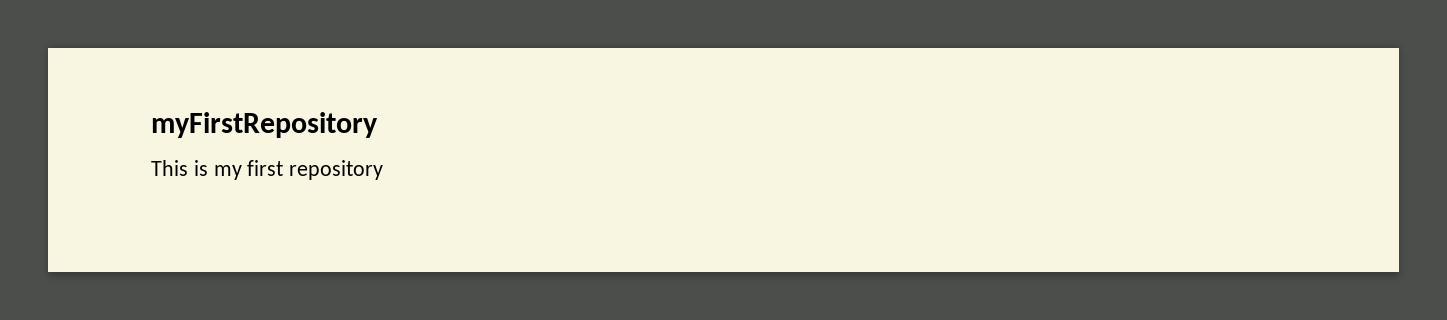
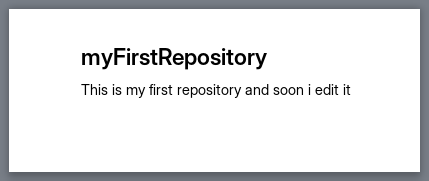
- This is my first repository
+ This is my first repository and soon i edit it

